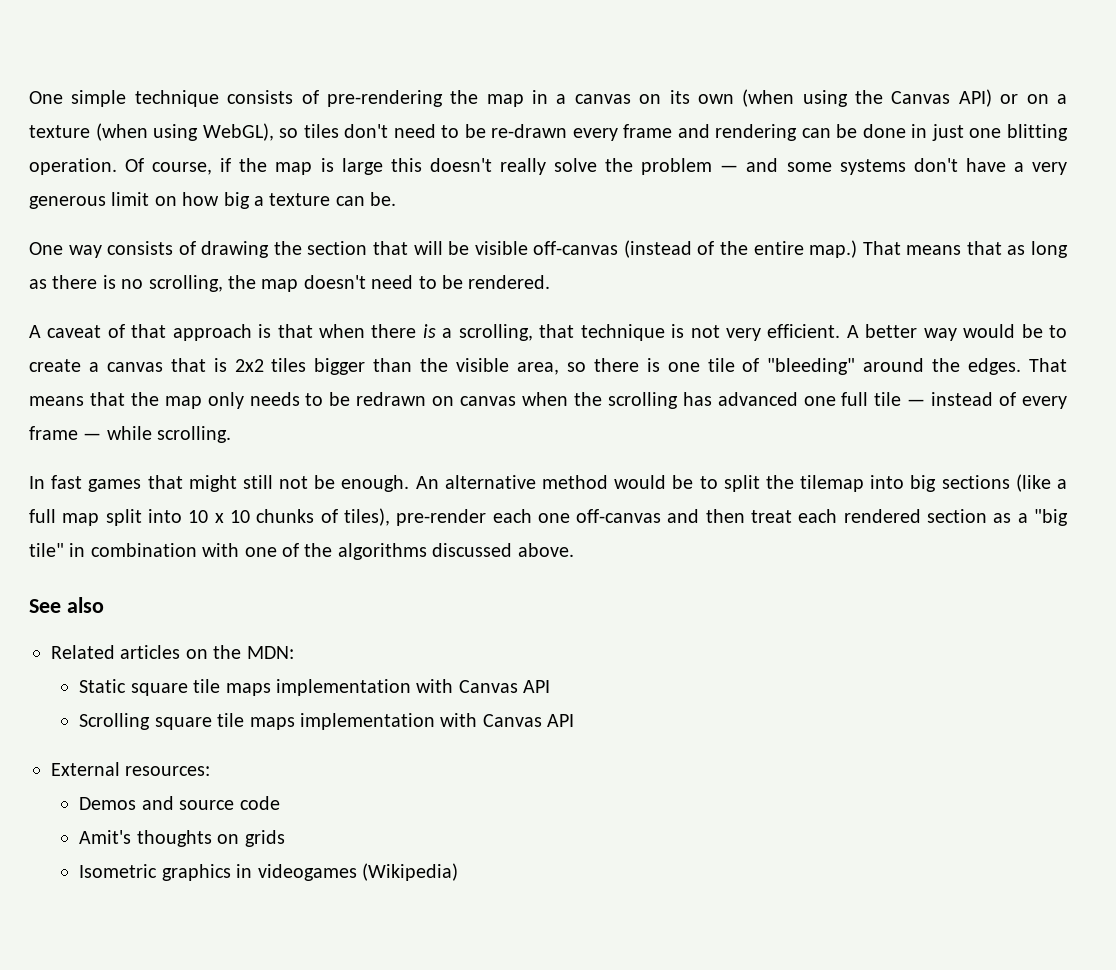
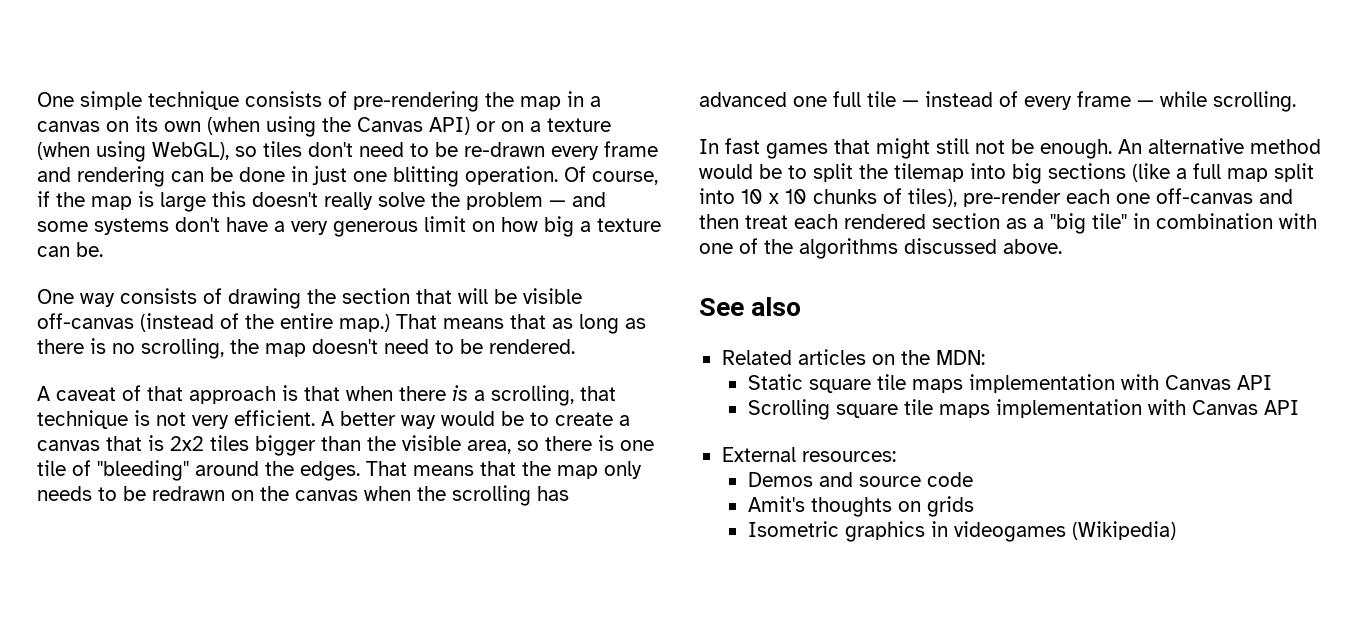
- That means that the map only needs to be redrawn on canvas when the scrolling has advanced one full tile — instead of every frame — while scrolling.
+ That means that the map only needs to be redrawn on the canvas when the scrolling has advanced one full tile — instead of every frame — while scrolling.

